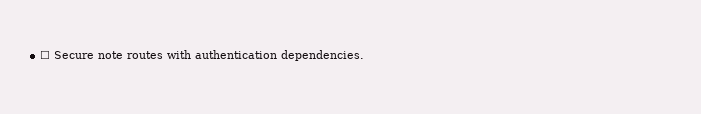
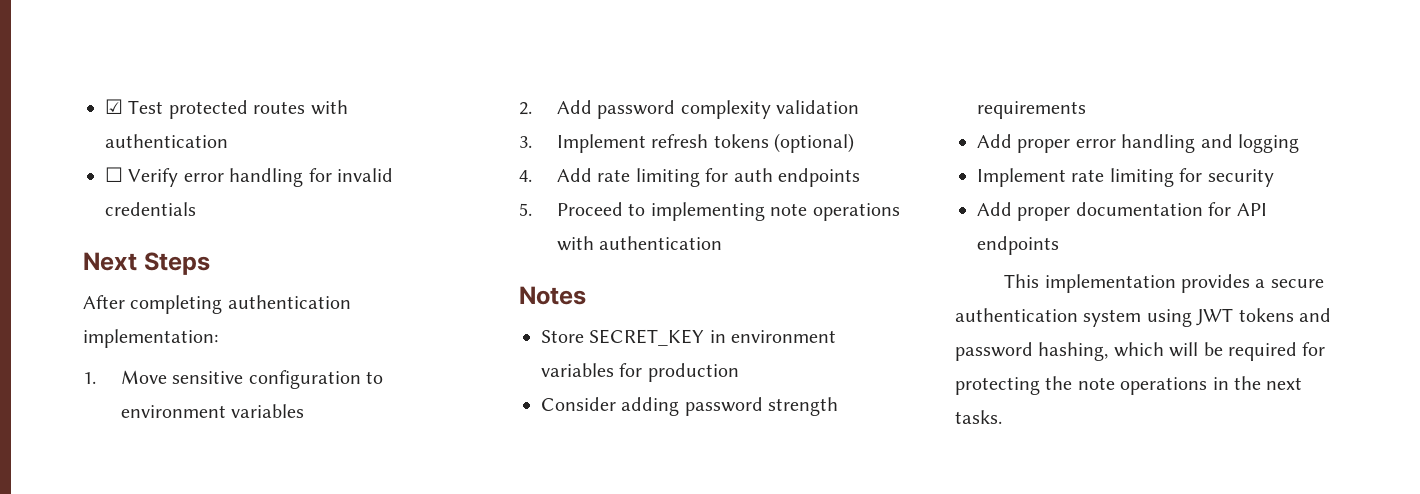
- ☐ Secure note routes with authentication dependencies.
+ ☑ Test protected routes with authentication
+ ☐ Verify error handling for invalid credentials
+ Next Steps
+ After completing authentication implementation:
+ 1. Move sensitive configuration to environment variables
+ 2. Add password complexity validation
+ 3. Implement refresh tokens (optional)
+ 4. Add rate limiting for auth endpoints
+ 5. Proceed to implementing note operations with authentication
+ Notes
+ Store SECRET_KEY in environment variables for production
+ Consider adding password strength requirements
+ Add proper error handling and logging
+ Implement rate limiting for security
+ Add proper documentation for API endpoints
+ This implementation provides a secure authentication system using JWT tokens and password hashing, which will be required for protecting the note operations in the next tasks.

